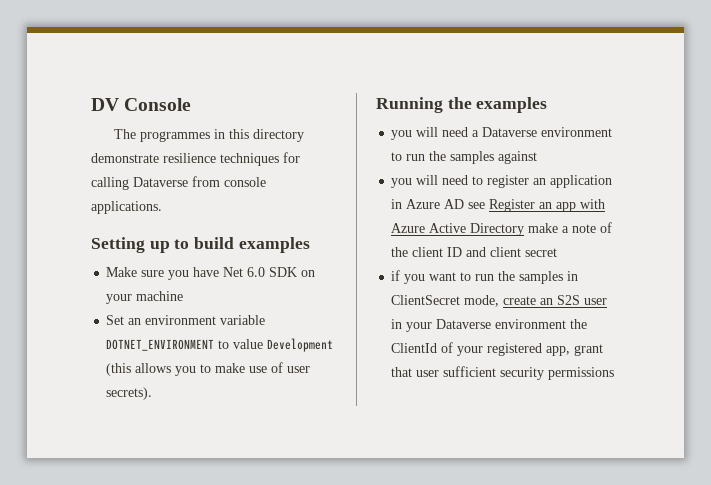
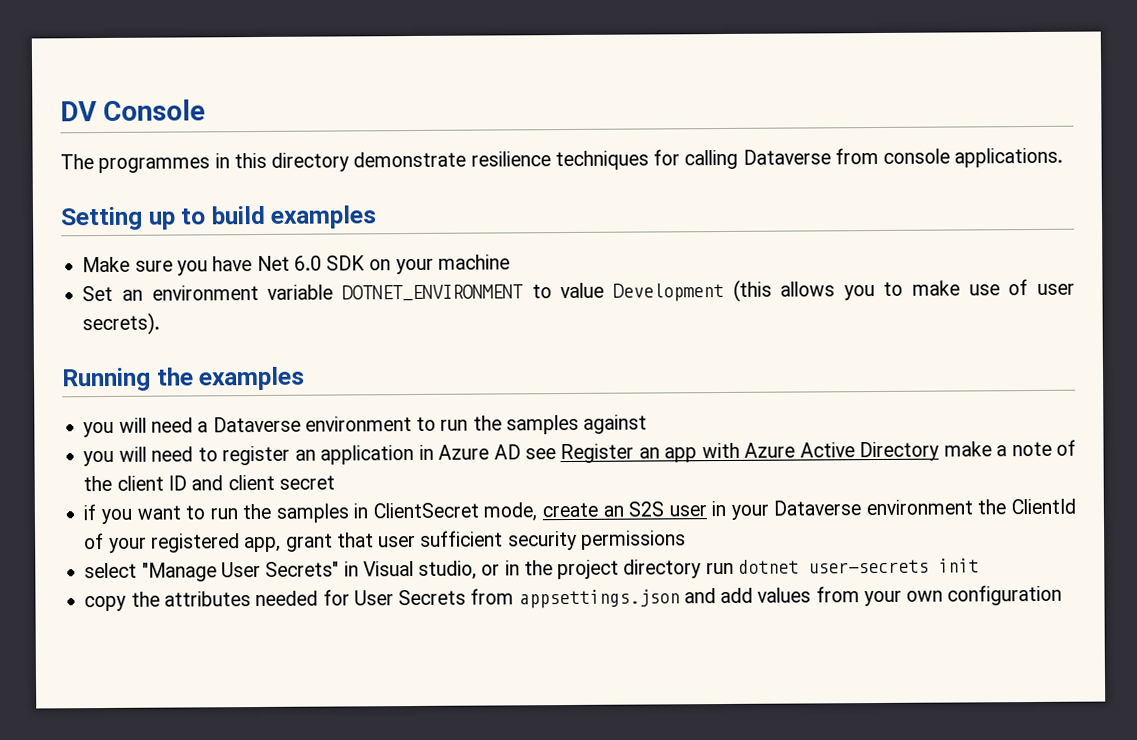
+ select "Manage User Secrets" in Visual studio, or in the project directory run dotnet user-secrets init
+ copy the attributes needed for User Secrets from appsettings.json and add values from your own configuration

